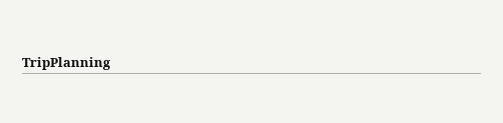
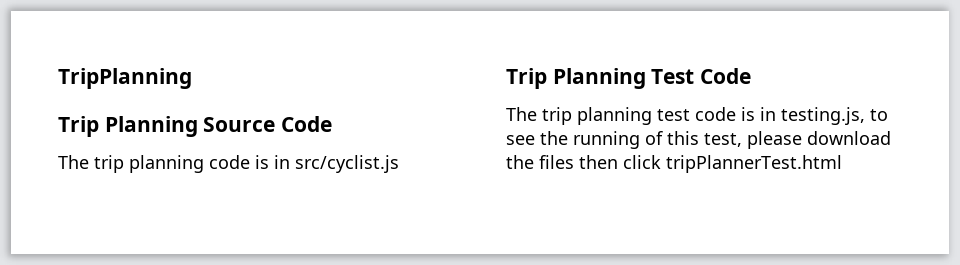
+ Trip Planning Source Code
+ The trip planning code is in src/cyclist.js
+ Trip Planning Test Code
+ The trip planning test code is in testing.js, to see the running of this test, please download the files then click tripPlannerTest.html

